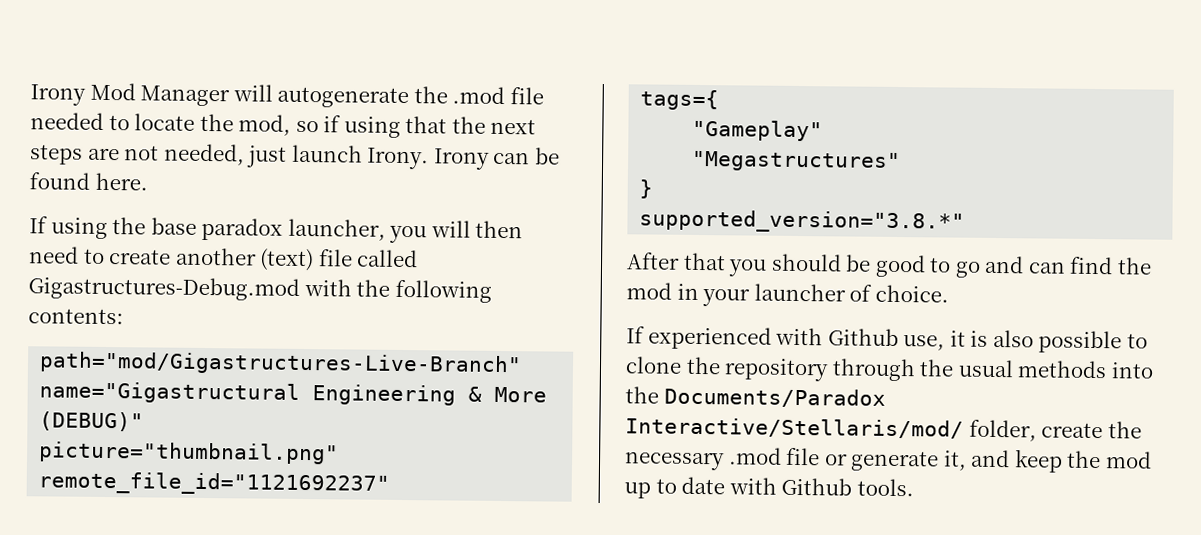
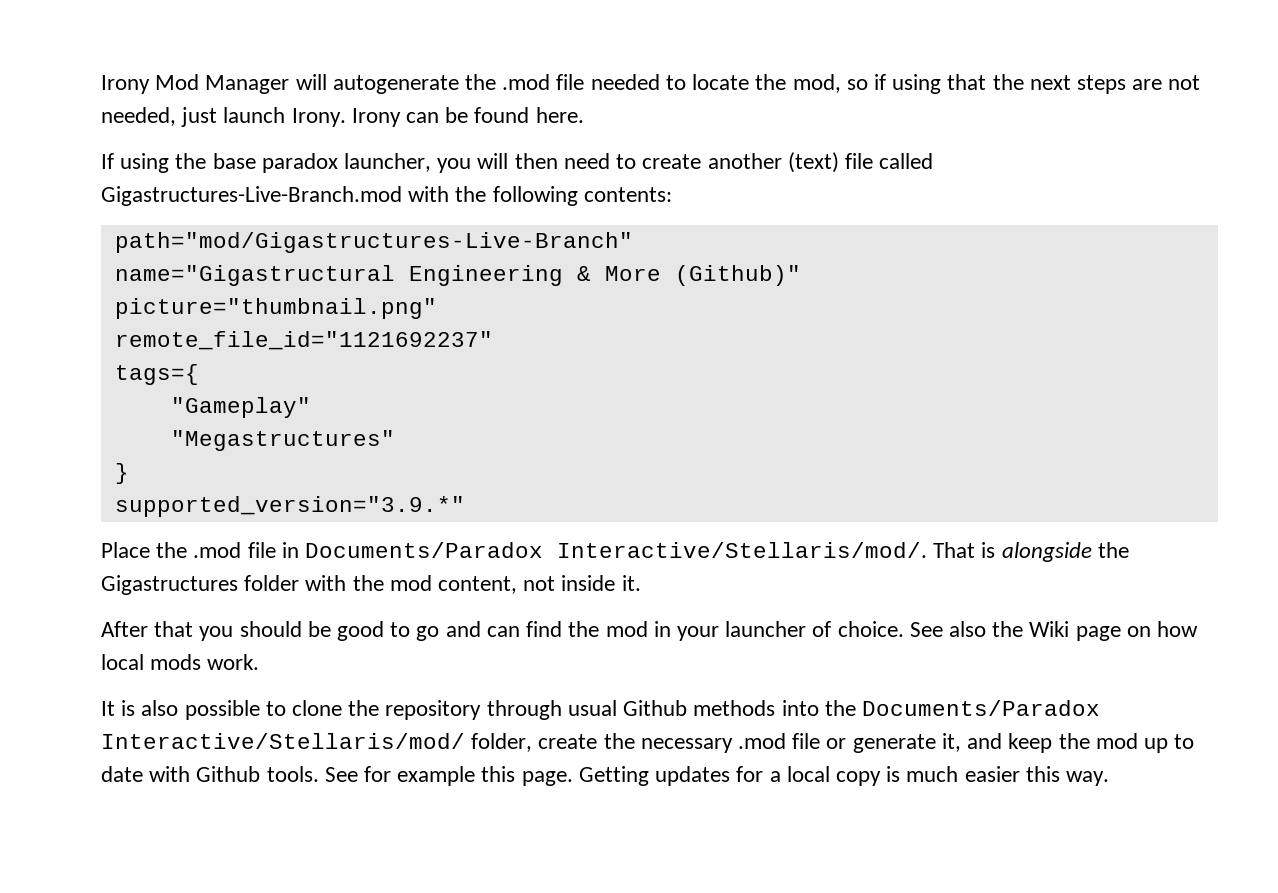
- If using the base paradox launcher, you will then need to create another (text) file called Gigastructures-Debug.mod with the following contents:
+ If using the base paradox launcher, you will then need to create another (text) file called Gigastructures-Live-Branch.mod with the following contents:
- name="Gigastructural Engineering & More (DEBUG)"
+ name="Gigastructural Engineering & More (Github)"
- supported_version="3.8.*"
+ supported_version="3.9.*"
+ Place the .mod file in Documents/Paradox Interactive/Stellaris/mod/. That is alongside the Gigastructures folder with the mod content, not inside it.
- After that you should be good to go and can find the mod in your launcher of choice.
- If experienced with Github use, it is also possible to clone the repository through the usual methods into the Documents/Paradox Interactive/Stellaris/mod/ folder, create the necessary .mod file or generate it, and keep the mod up to date with Github tools.
+ After that you should be good to go and can find the mod in your launcher of choice. See also the Wiki page on how local mods work.
+ It is also possible to clone the repository through usual Github methods into the Documents/Paradox Interactive/Stellaris/mod/ folder, create the necessary .mod file or generate it, and keep the mod up to date with Github tools.
+ See for example this page. Getting updates for a local copy is much easier this way.

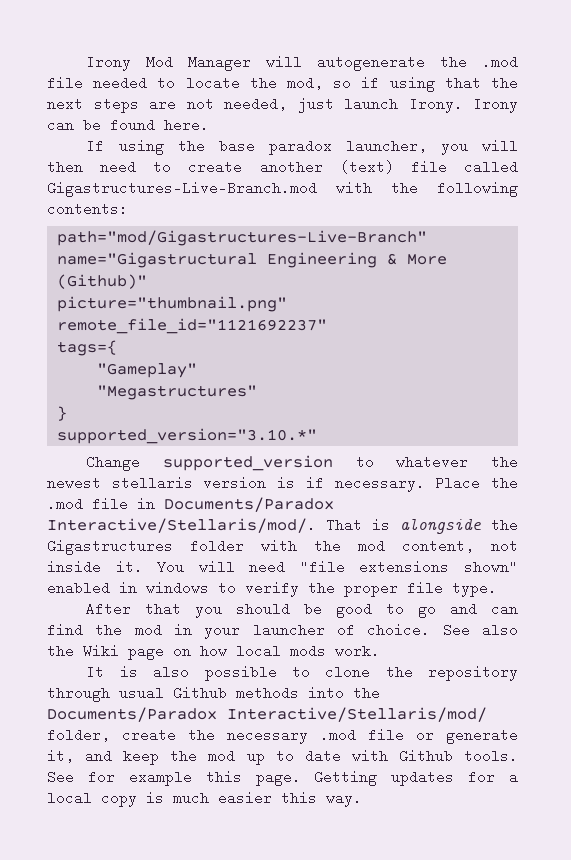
- supported_version="3.9.*"
- Place the .mod file in Documents/Paradox Interactive/Stellaris/mod/.
+ supported_version="3.10.*"
+ Change supported_version to whatever the newest stellaris version is if necessary. Place the .mod file in Documents/Paradox Interactive/Stellaris/mod/.
+ You will need "file extensions shown" enabled in windows to verify the proper file type.

